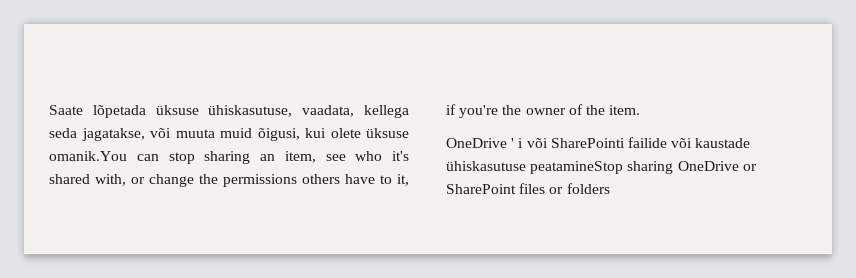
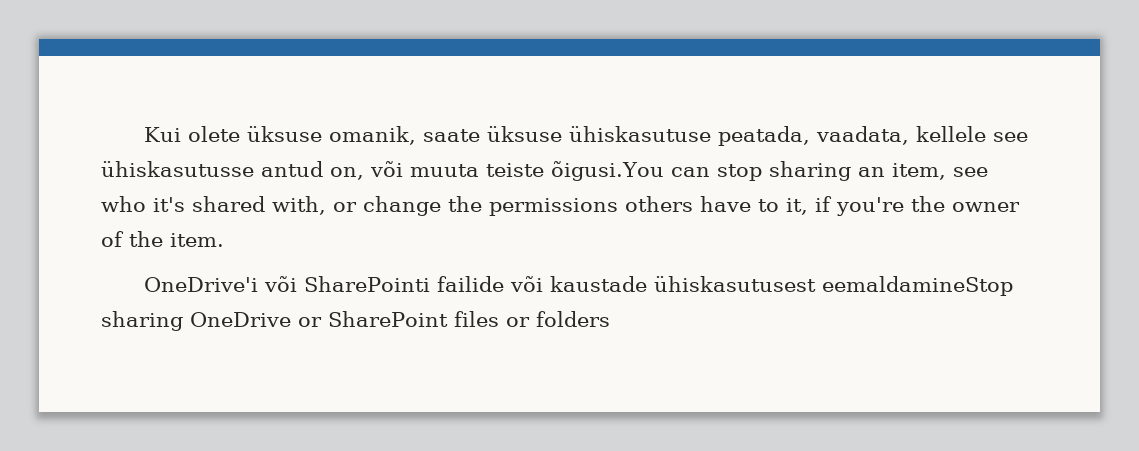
- Saate lõpetada üksuse ühiskasutuse, vaadata, kellega seda jagatakse, või muuta muid õigusi, kui olete üksuse omanik.You can stop sharing an item, see who it's shared with, or change the permissions others have to it, if you're the owner of the item.
+ Kui olete üksuse omanik, saate üksuse ühiskasutuse peatada, vaadata, kellele see ühiskasutusse antud on, või muuta teiste õigusi.You can stop sharing an item, see who it's shared with, or change the permissions others have to it, if you're the owner of the item.
- OneDrive ' i või SharePointi failide või kaustade ühiskasutuse peatamineStop sharing OneDrive or SharePoint files or folders
+ OneDrive'i või SharePointi failide või kaustade ühiskasutusest eemaldamineStop sharing OneDrive or SharePoint files or folders

